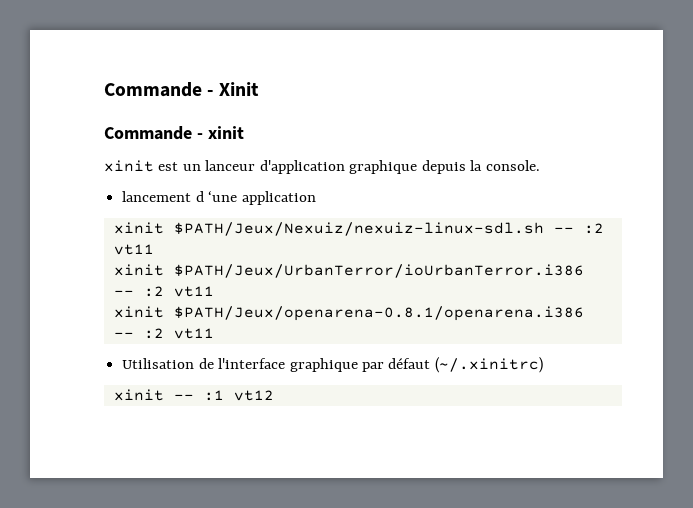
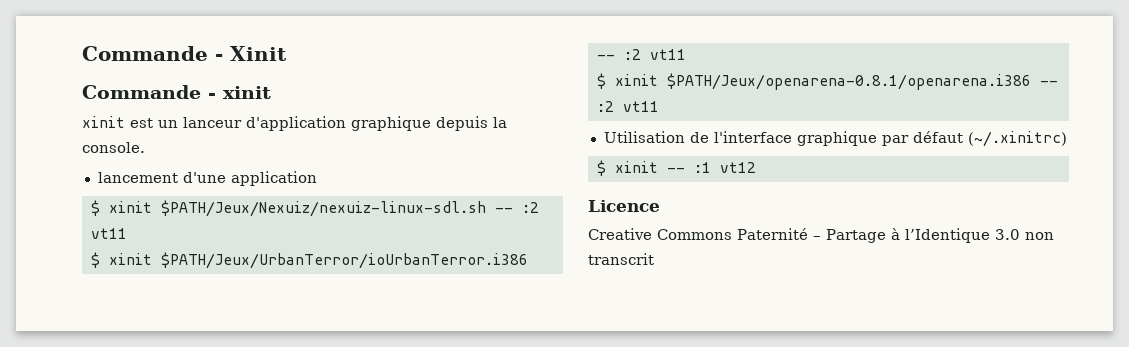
- lancement d ‘une application
+ lancement d'une application
- xinit $PATH/Jeux/Nexuiz/nexuiz-linux-sdl.sh -- :2 vt11
+ $ xinit $PATH/Jeux/Nexuiz/nexuiz-linux-sdl.sh -- :2 vt11
- xinit $PATH/Jeux/UrbanTerror/ioUrbanTerror.i386 -- :2 vt11
+ $ xinit $PATH/Jeux/UrbanTerror/ioUrbanTerror.i386 -- :2 vt11
- xinit $PATH/Jeux/openarena-0.8.1/openarena.i386 -- :2 vt11
+ $ xinit $PATH/Jeux/openarena-0.8.1/openarena.i386 -- :2 vt11
- xinit -- :1 vt12
+ $ xinit -- :1 vt12
+ Licence
+ Creative Commons Paternité – Partage à l’Identique 3.0 non transcrit

